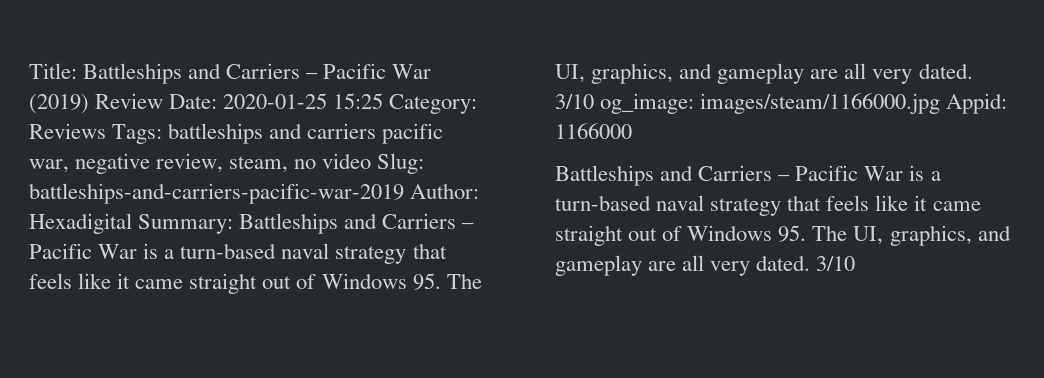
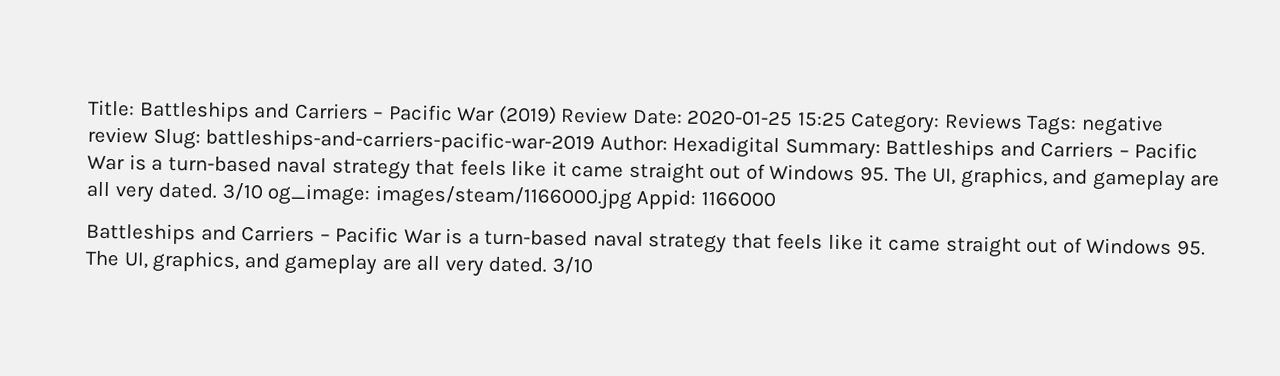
- Title: Battleships and Carriers – Pacific War (2019) Review Date: 2020-01-25 15:25 Category: Reviews Tags: battleships and carriers pacific war, negative review, steam, no video Slug: battleships-and-carriers-pacific-war-2019 Author: Hexadigital Summary: Battleships and Carriers – Pacific War is a turn-based naval strategy that feels like it came straight out of Windows 95. The UI, graphics, and gameplay are all very dated.
+ Title: Battleships and Carriers – Pacific War (2019) Review Date: 2020-01-25 15:25 Category: Reviews Tags: negative review Slug: battleships-and-carriers-pacific-war-2019 Author: Hexadigital Summary: Battleships and Carriers – Pacific War is a turn-based naval strategy that feels like it came straight out of Windows 95. The UI, graphics, and gameplay are all very dated.

